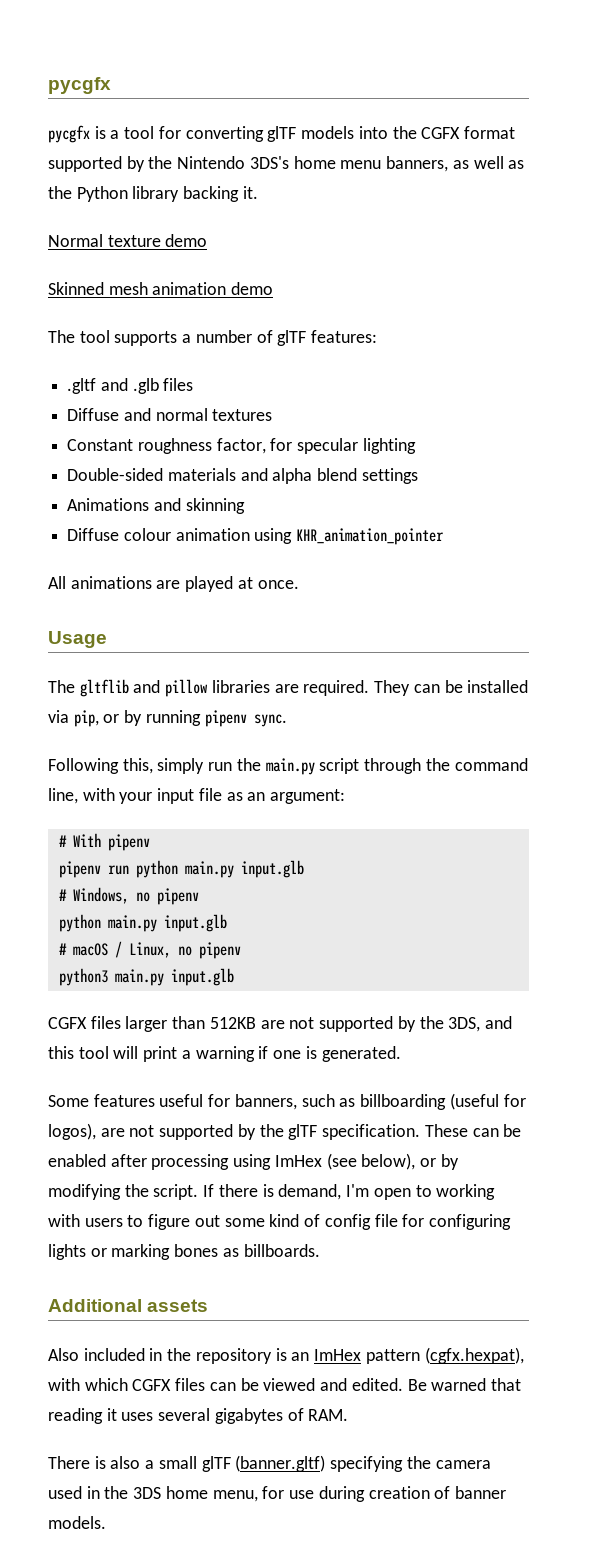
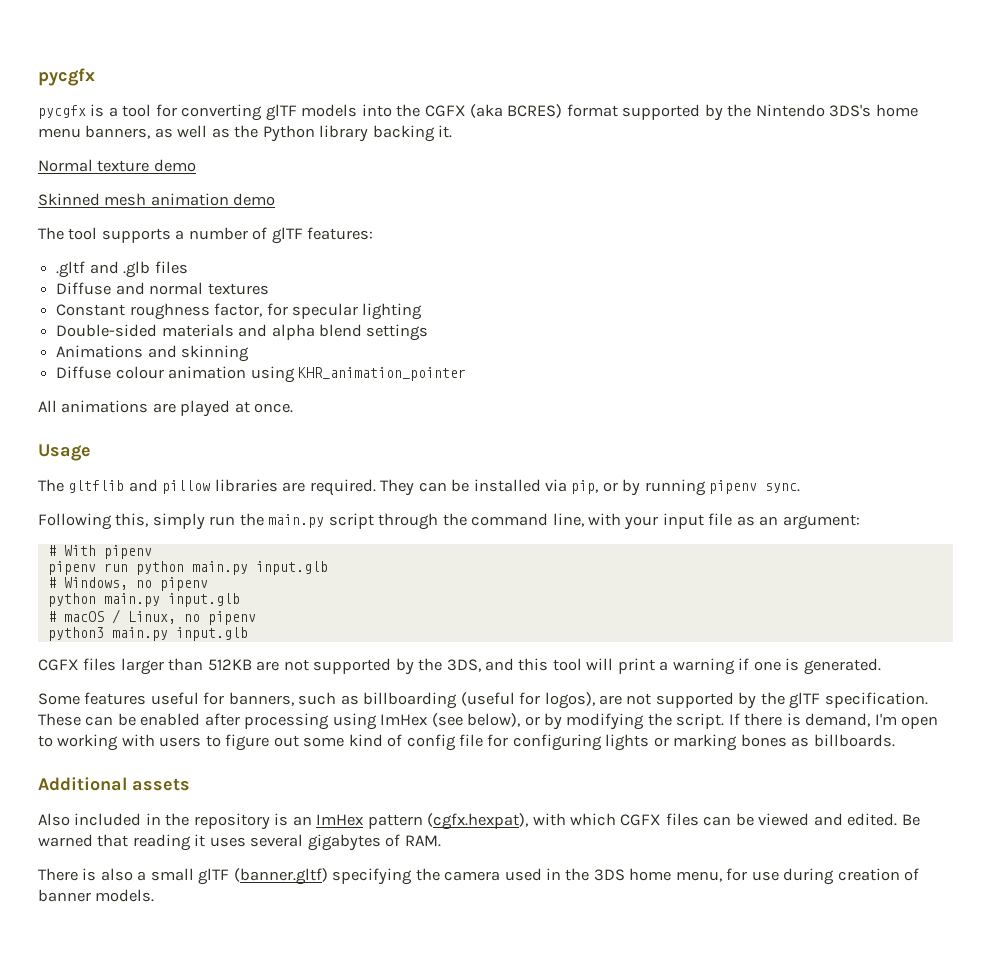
- pycgfx is a tool for converting glTF models into the CGFX format supported by the Nintendo 3DS's home menu banners, as well as the Python library backing it.
+ pycgfx is a tool for converting glTF models into the CGFX (aka BCRES) format supported by the Nintendo 3DS's home menu banners, as well as the Python library backing it.

